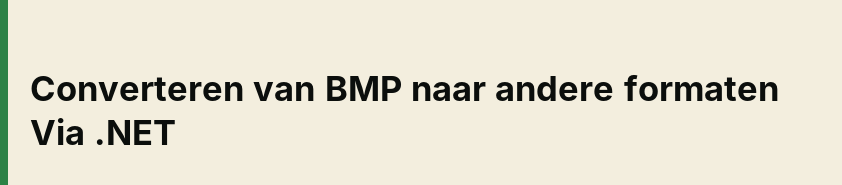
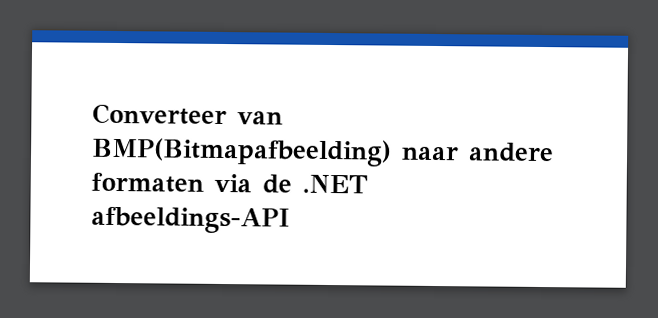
- Converteren van BMP naar andere formaten Via .NET
+ Converteer van BMP(Bitmapafbeelding) naar andere formaten via de .NET afbeeldings-API

